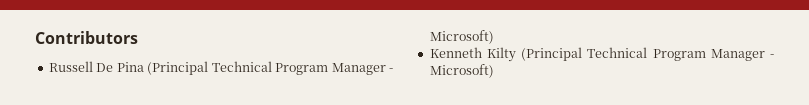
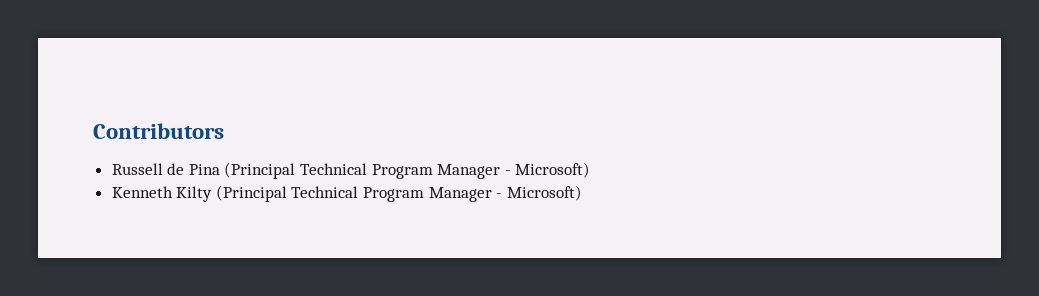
- Russell De Pina (Principal Technical Program Manager - Microsoft)
+ Russell de Pina (Principal Technical Program Manager - Microsoft)

